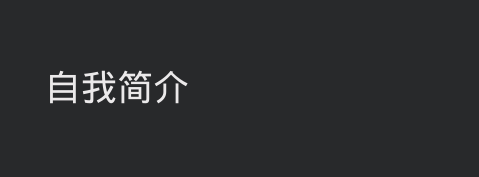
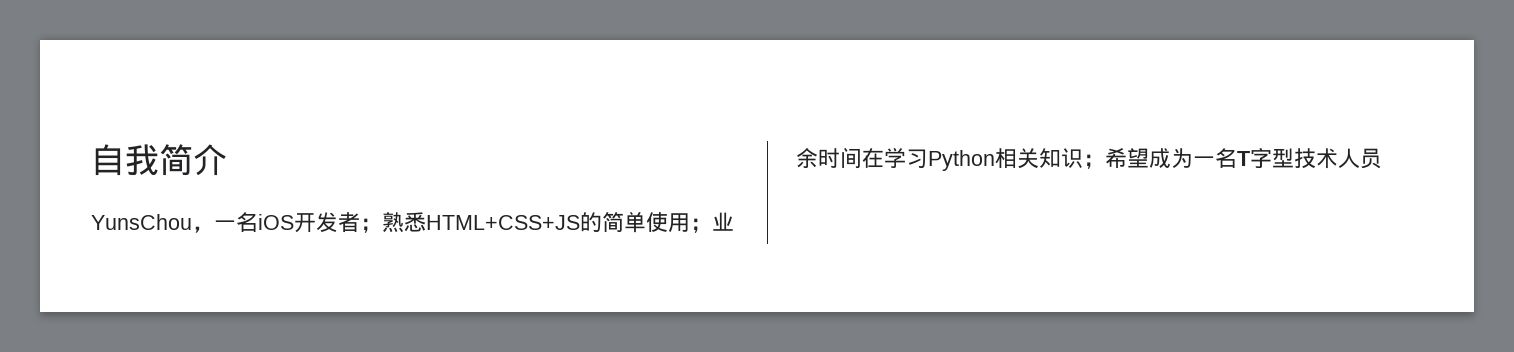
+ YunsChou，一名iOS开发者；熟悉HTML+CSS+JS的简单使用；业余时间在学习Python相关知识；希望成为一名T字型技术人员

